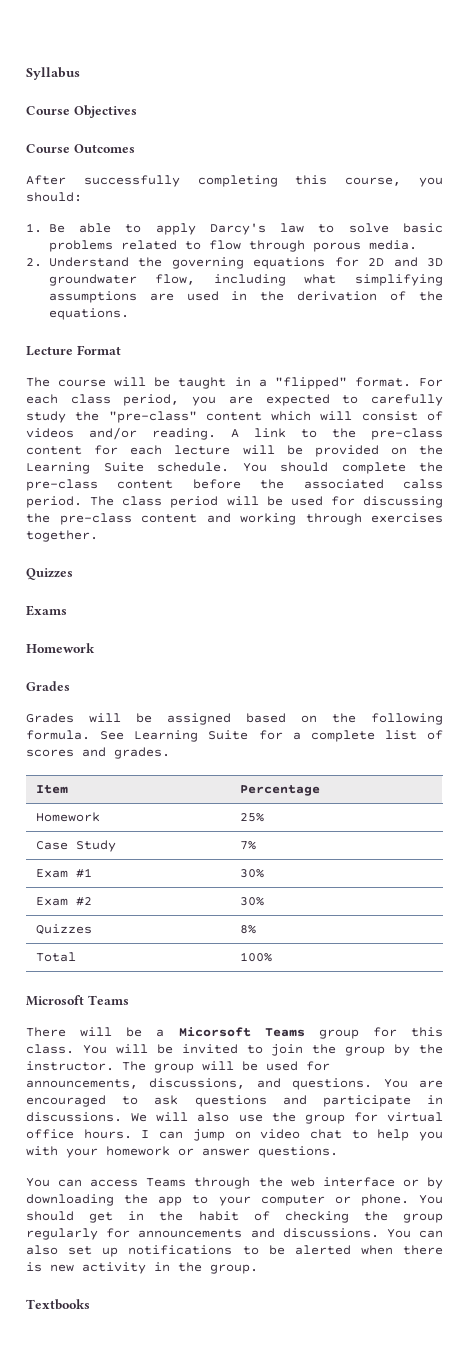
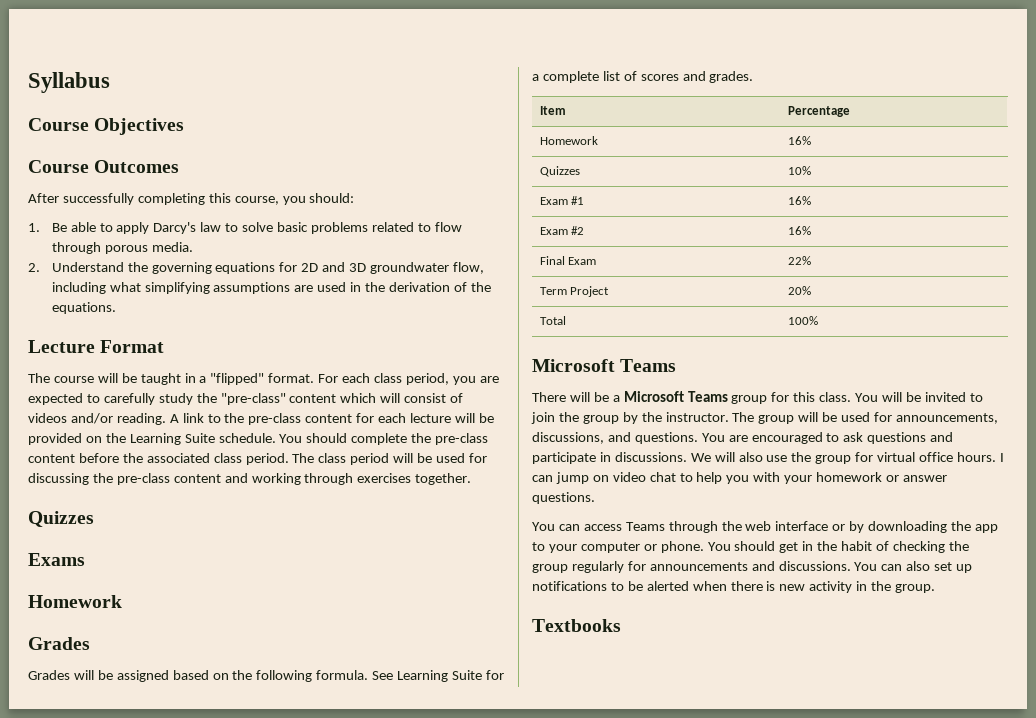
- You should complete the pre-class content before the associated calss period.
+ You should complete the pre-class content before the associated class period.
- Homework | 25%
- Case Study | 7%
+ Homework | 16%
+ Quizzes | 10%
- Exam #1 | 30%
+ Exam #1 | 16%
- Exam #2 | 30%
- Quizzes | 8%
+ Exam #2 | 16%
+ Final Exam | 22%
+ Term Project | 20%
- There will be a Micorsoft Teams group for this class.
+ There will be a Microsoft Teams group for this class.

